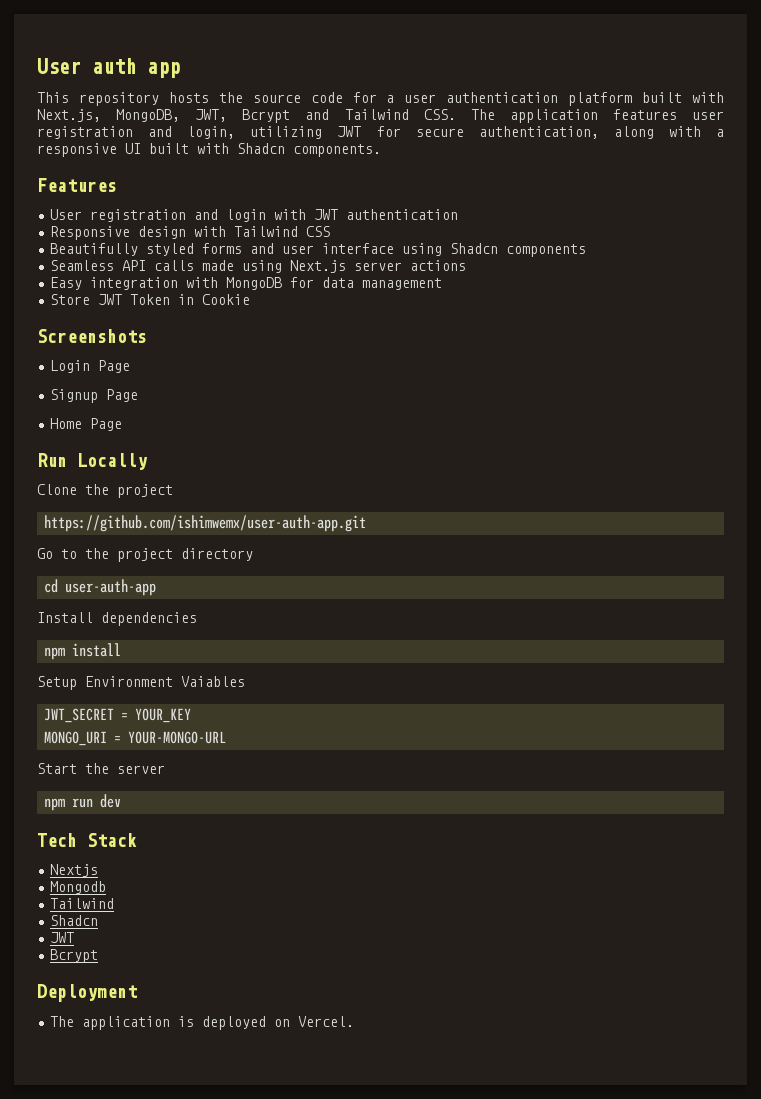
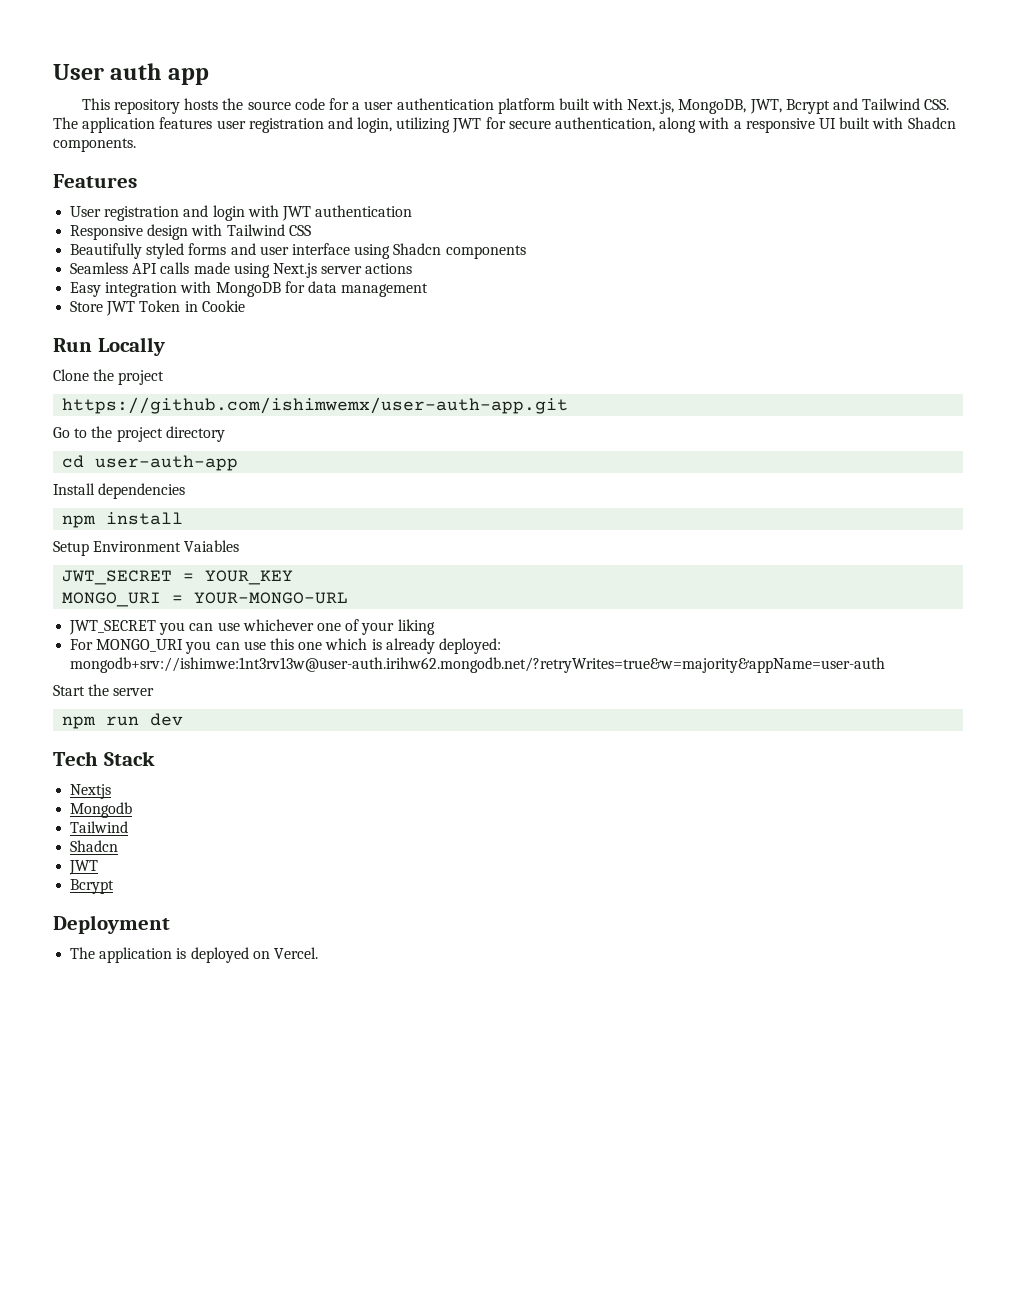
- Screenshots
- Login Page
- Signup Page
- Home Page
+ JWT_SECRET you can use whichever one of your liking
+ For MONGO_URI you can use this one which is already deployed: mongodb+srv://ishimwe:1nt3rv13w@user-auth.irihw62.mongodb.net/?retryWrites=true&w=majority&appName=user-auth

